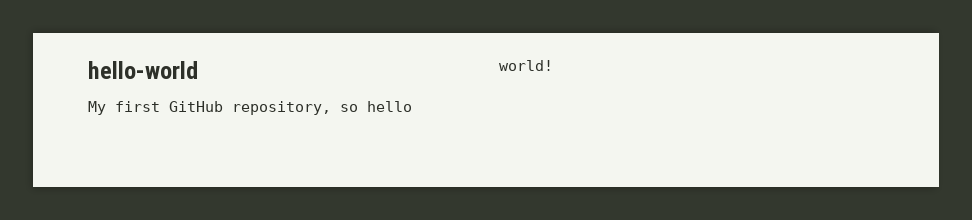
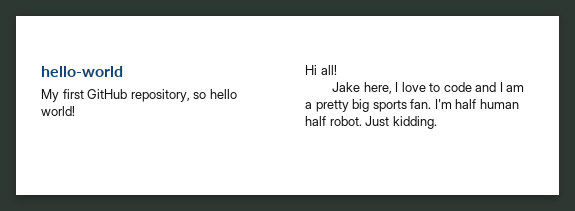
+ Hi all!
+ Jake here, I love to code and I am a pretty big sports fan. I'm half human half robot. Just kidding.

